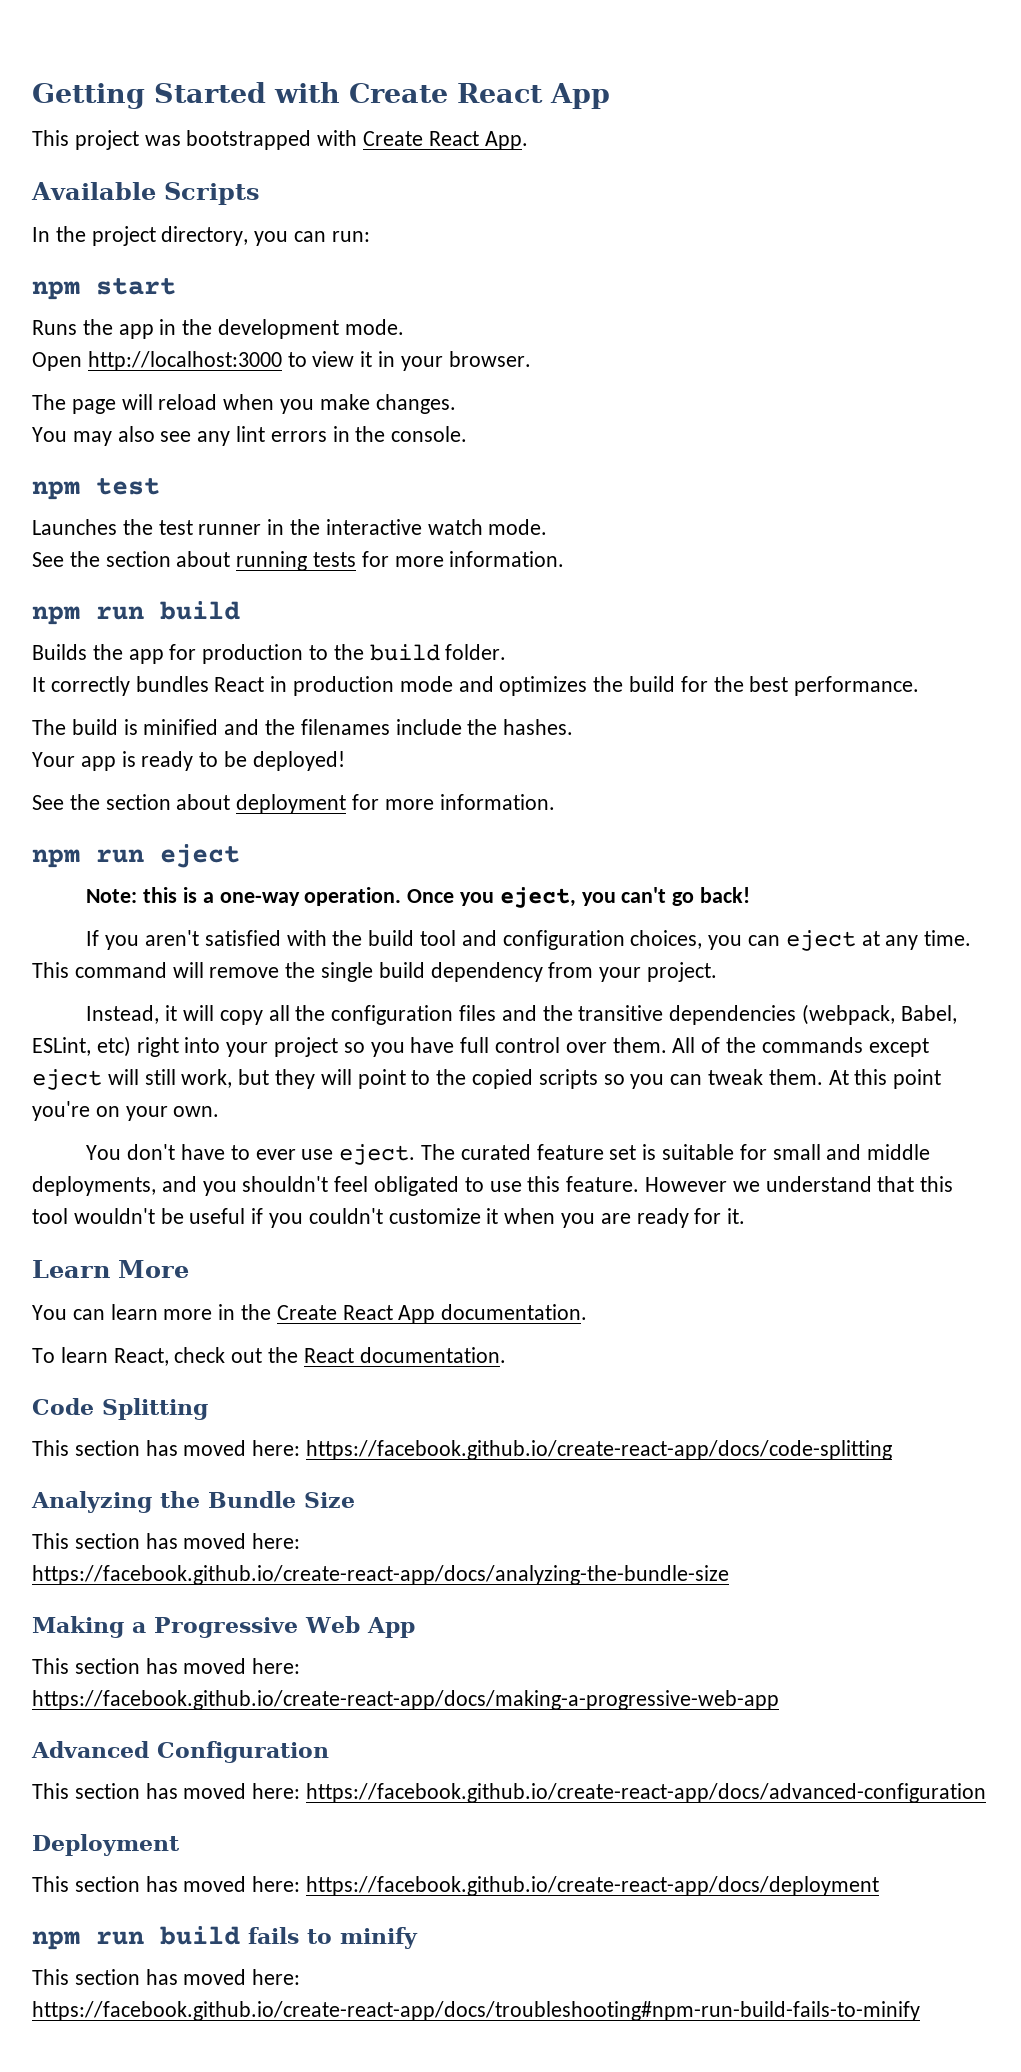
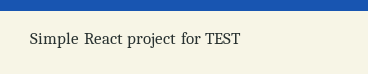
- Getting Started with Create React App
- This project was bootstrapped with Create React App.
- Available Scripts
- In the project directory, you can run:
- npm start
- Runs the app in the development mode.
- Open http://localhost:3000 to view it in your browser.
- The page will reload when you make changes.
- You may also see any lint errors in the console.
- npm test
- Launches the test runner in the interactive watch mode.
- See the section about running tests for more information.
- npm run build
- Builds the app for production to the build folder.
- It correctly bundles React in production mode and optimizes the build for the best performance.
- The build is minified and the filenames include the hashes.
- Your app is ready to be deployed!
- See the section about deployment for more information.
- npm run eject
- Note: this is a one-way operation. Once you eject, you can't go back!
- If you aren't satisfied with the build tool and configuration choices, you can eject at any time. This command will remove the single build dependency from your project.
- Instead, it will copy all the configuration files and the transitive dependencies (webpack, Babel, ESLint, etc) right into your project so you have full control over them. All of the commands except eject will still work, but they will point to the copied scripts so you can tweak them. At this point you're on your own.
- You don't have to ever use eject. The curated feature set is suitable for small and middle deployments, and you shouldn't feel obligated to use this feature. However we understand that this tool wouldn't be useful if you couldn't customize it when you are ready for it.
- Learn More
- You can learn more in the Create React App documentation.
- To learn React, check out the React documentation.
- Code Splitting
- This section has moved here: https://facebook.github.io/create-react-app/docs/code-splitting
- Analyzing the Bundle Size
- This section has moved here: https://facebook.github.io/create-react-app/docs/analyzing-the-bundle-size
- Making a Progressive Web App
- This section has moved here: https://facebook.github.io/create-react-app/docs/making-a-progressive-web-app
- Advanced Configuration
- This section has moved here: https://facebook.github.io/create-react-app/docs/advanced-configuration
- Deployment
- This section has moved here: https://facebook.github.io/create-react-app/docs/deployment
- npm run build fails to minify
- This section has moved here: https://facebook.github.io/create-react-app/docs/troubleshooting#npm-run-build-fails-to-minify
+ Simple React project for TEST

